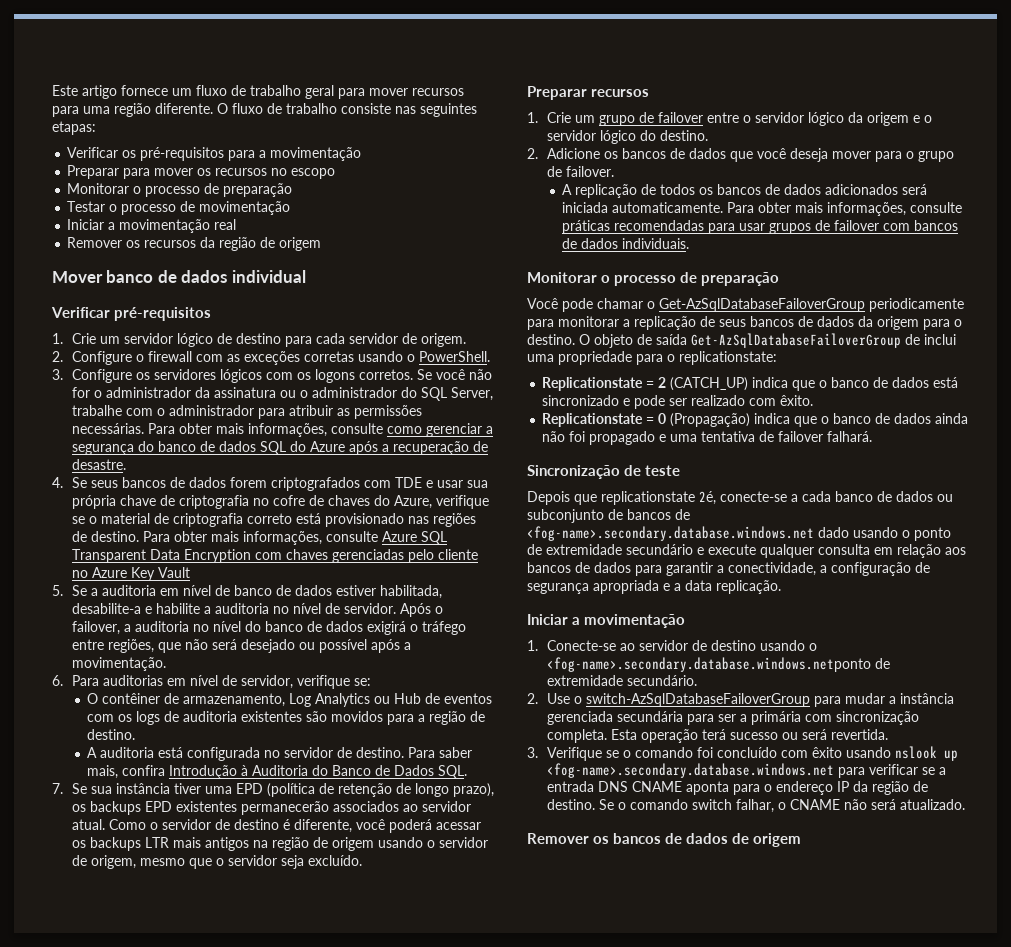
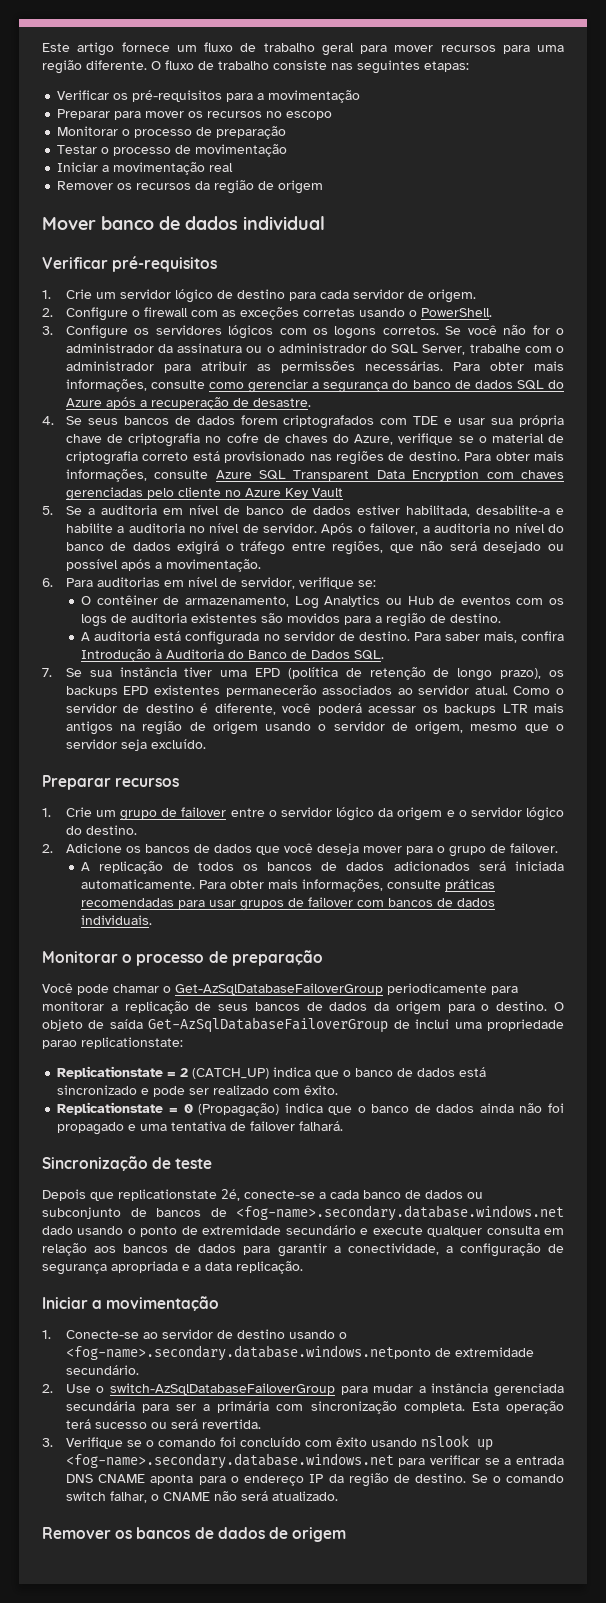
- O objeto de saída Get-AzSqlDatabaseFailoverGroup de inclui uma propriedade para o replicationstate:
+ O objeto de saída Get-AzSqlDatabaseFailoverGroup de inclui uma propriedade parao replicationstate:

